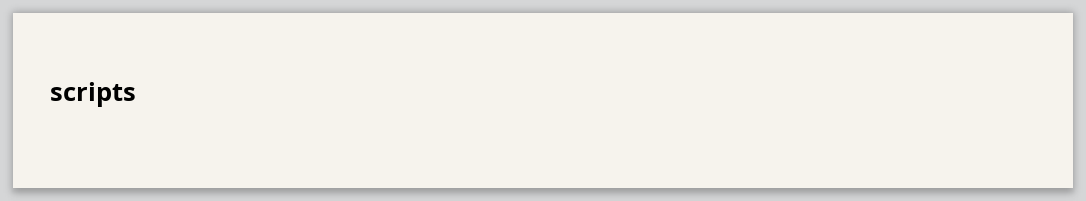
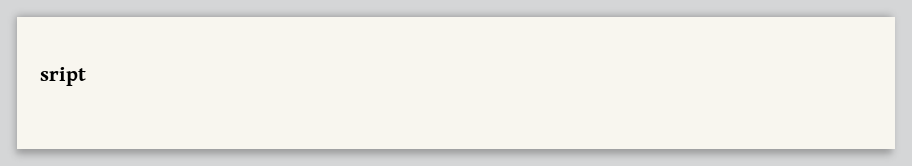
- scripts
+ sript

